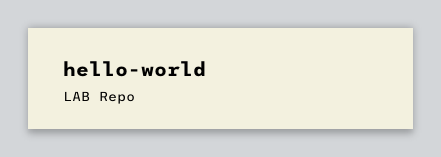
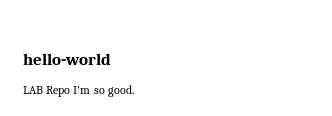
- LAB Repo
+ LAB Repo I'm so good.

